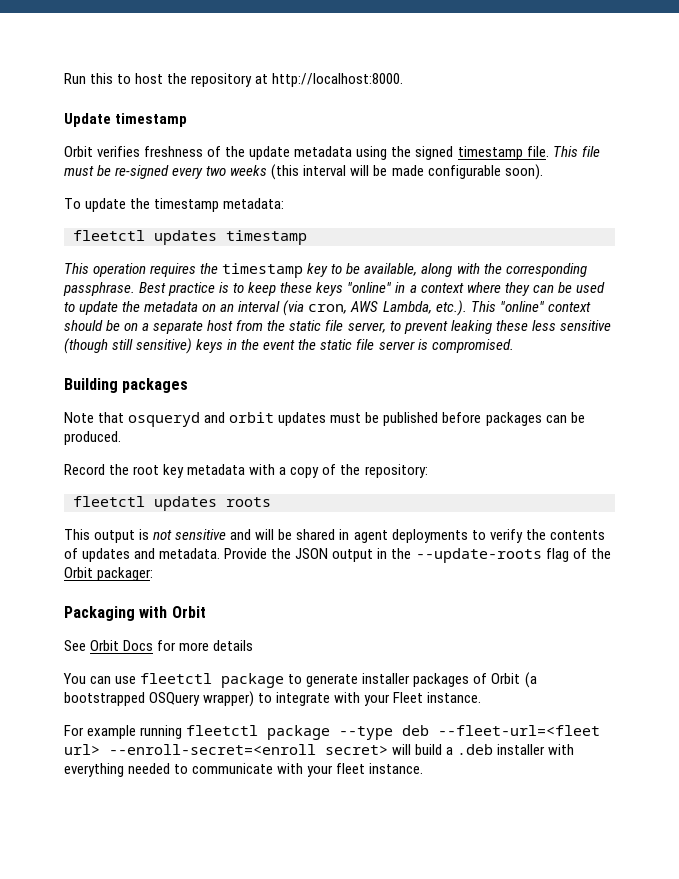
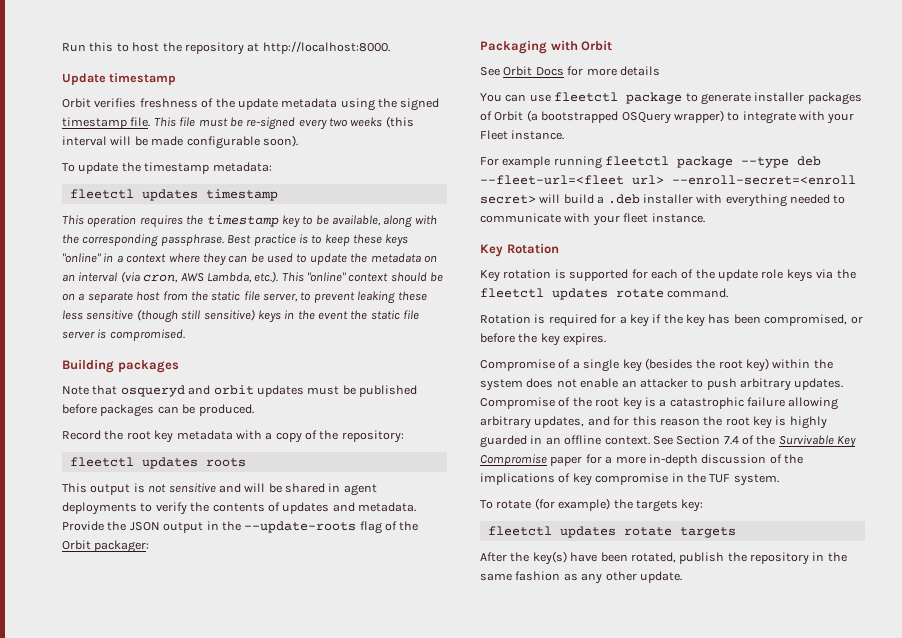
+ Key Rotation
+ Key rotation is supported for each of the update role keys via the fleetctl updates rotate command.
+ Rotation is required for a key if the key has been compromised, or before the key expires.
+ Compromise of a single key (besides the root key) within the system does not enable an attacker to push arbitrary updates. Compromise of the root key is a catastrophic failure allowing arbitrary updates, and for this reason the root key is highly guarded in an offline context. See Section 7.4 of the Survivable Key Compromise paper for a more in-depth discussion of the implications of key compromise in the TUF system.
+ To rotate (for example) the targets key:
+ fleetctl updates rotate targets
+ After the key(s) have been rotated, publish the repository in the same fashion as any other update.

